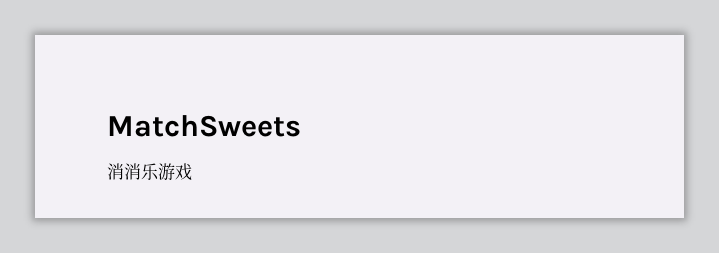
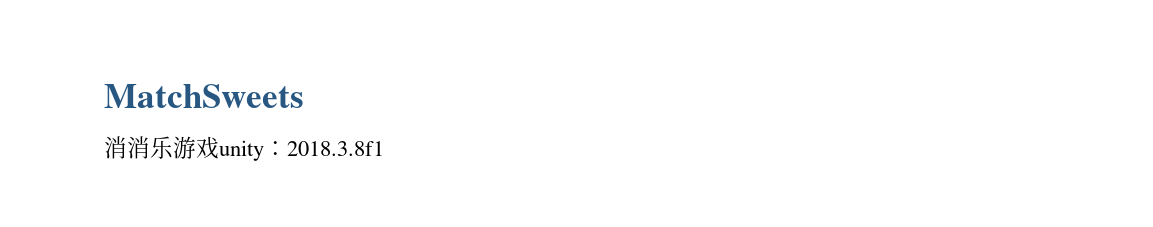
- 消消乐游戏
+ 消消乐游戏unity：2018.3.8f1

